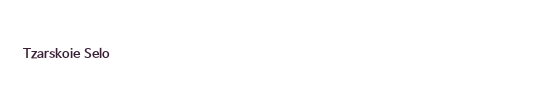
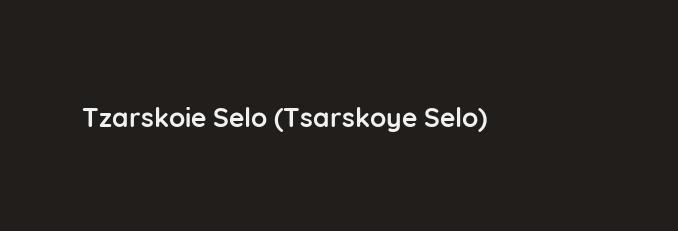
- Tzarskoie Selo
+ Tzarskoie Selo (Tsarskoye Selo)

